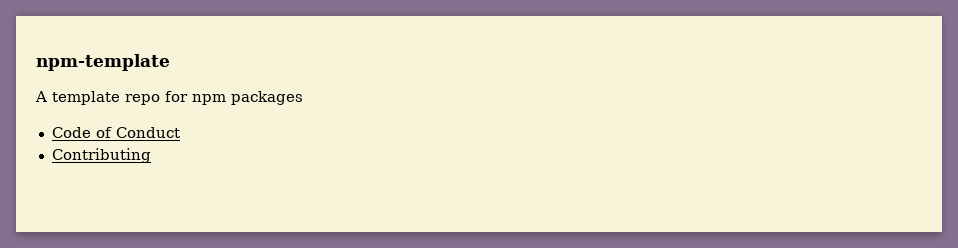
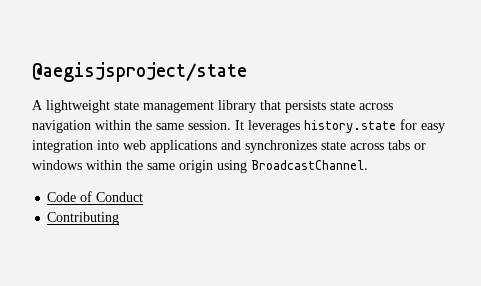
- npm-template
+ @aegisjsproject/state
- A template repo for npm packages
+ A lightweight state management library that persists state across navigation within the same session. It leverages history.state for easy integration into web applications and synchronizes state across tabs or windows within the same origin using BroadcastChannel.

